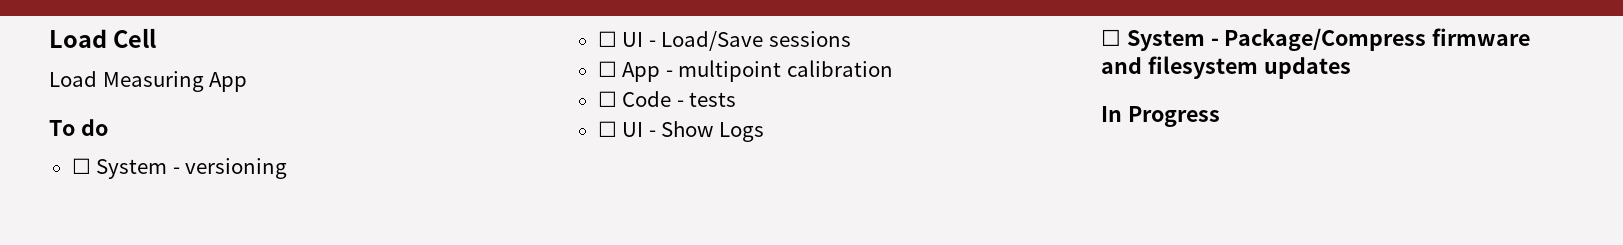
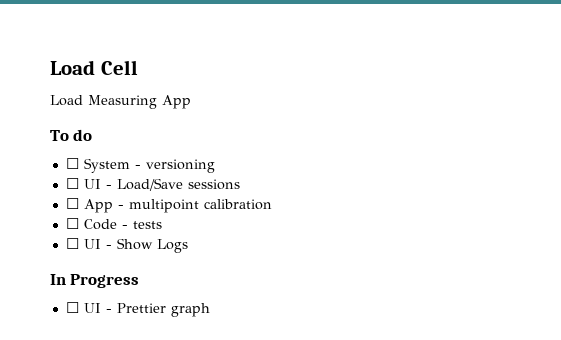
- ☐ System - Package/Compress firmware and filesystem updates
  In Progress
+ ☐ UI - Prettier graph

